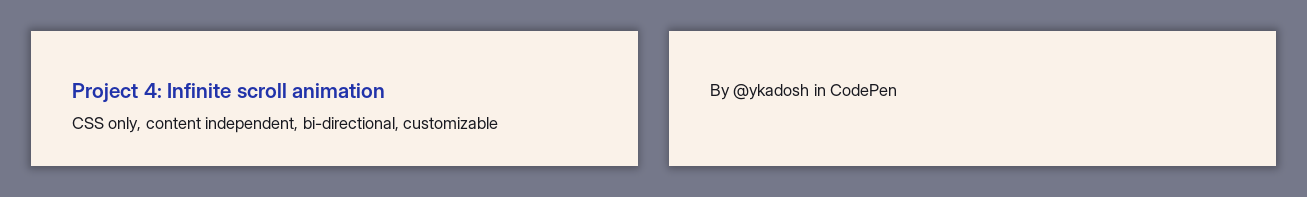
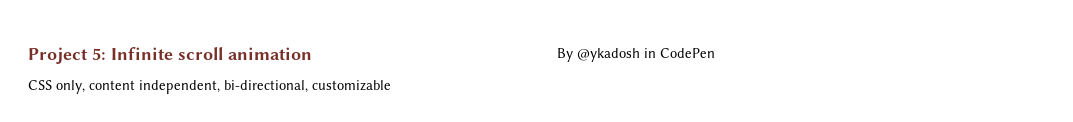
- Project 4: Infinite scroll animation
+ Project 5: Infinite scroll animation

